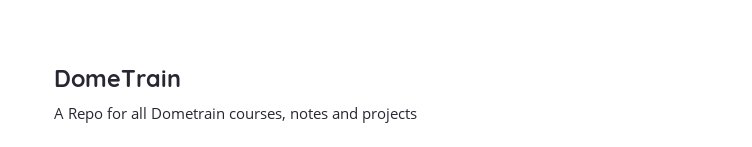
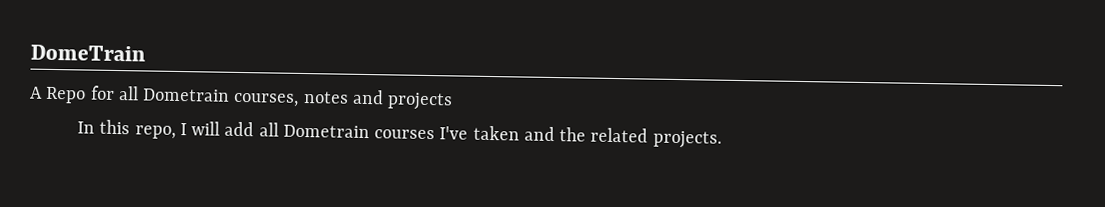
+ In this repo, I will add all Dometrain courses I've taken and the related projects.

